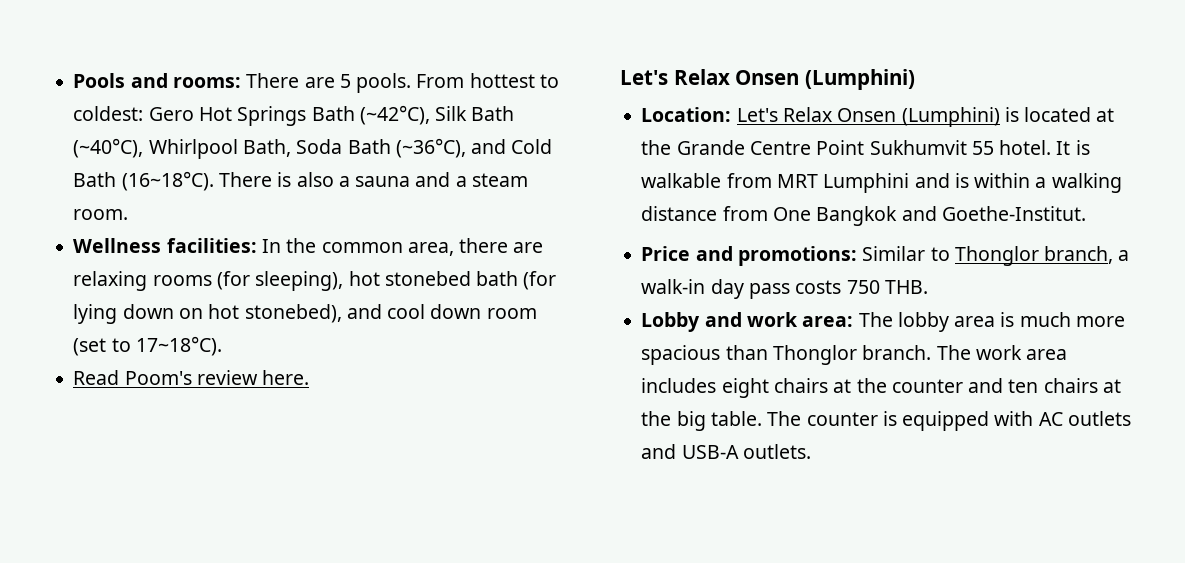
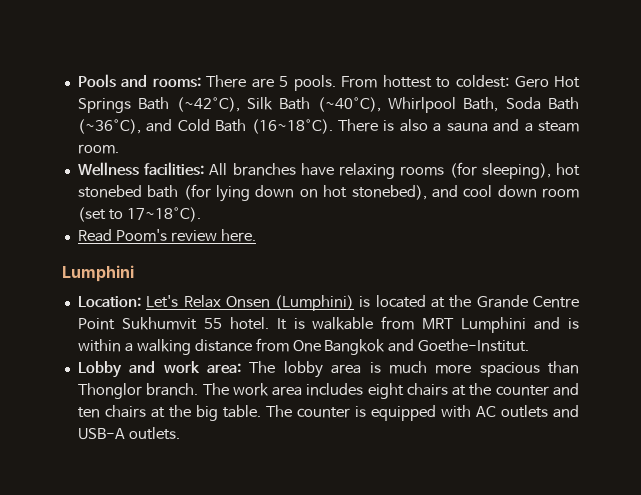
- Wellness facilities: In the common area, there are relaxing rooms (for sleeping), hot stonebed bath (for lying down on hot stonebed), and cool down room (set to 17~18°C).
+ Wellness facilities: All branches have relaxing rooms (for sleeping), hot stonebed bath (for lying down on hot stonebed), and cool down room (set to 17~18°C).
  Read Poom's review here.
- Let's Relax Onsen (Lumphini)
+ Lumphini
- Price and promotions: Similar to Thonglor branch, a walk-in day pass costs 750 THB.

